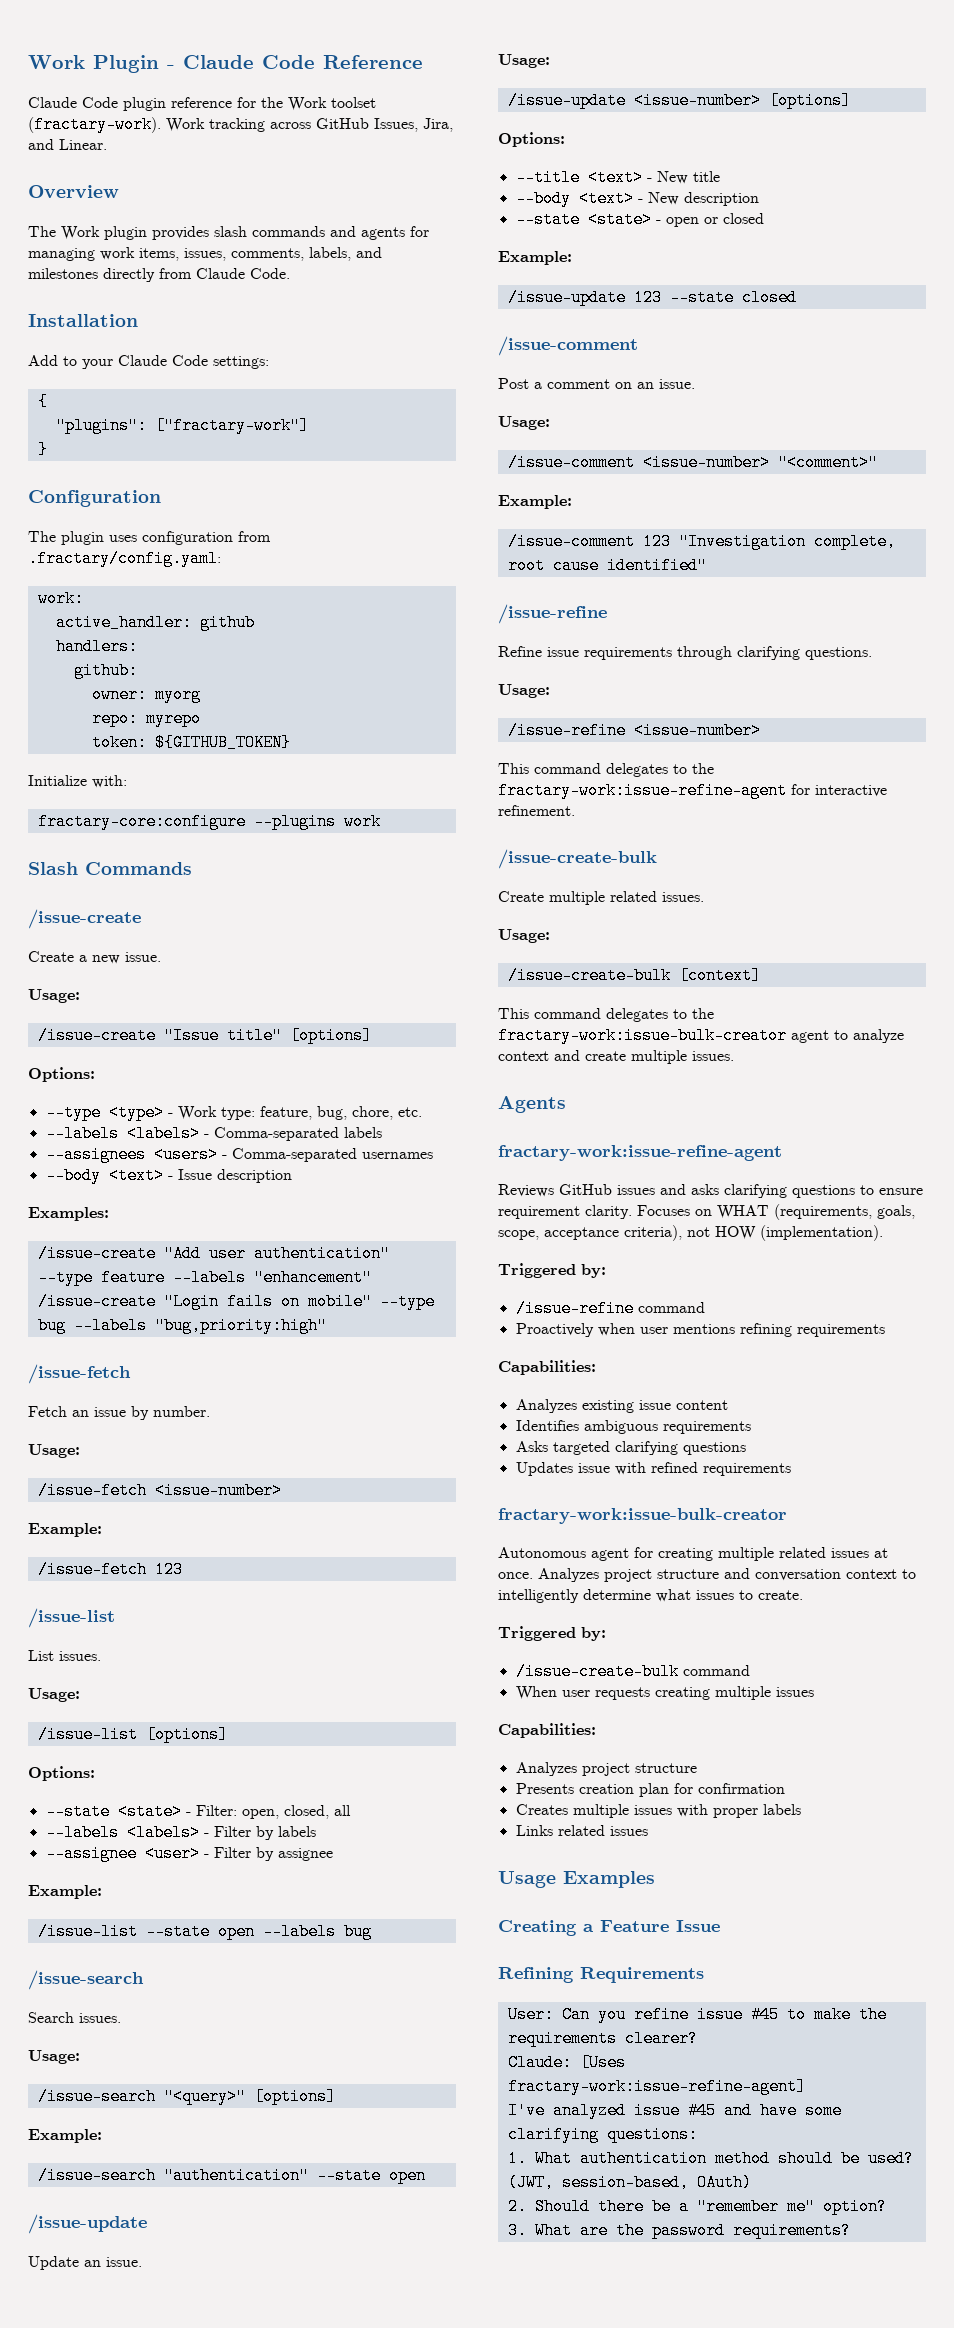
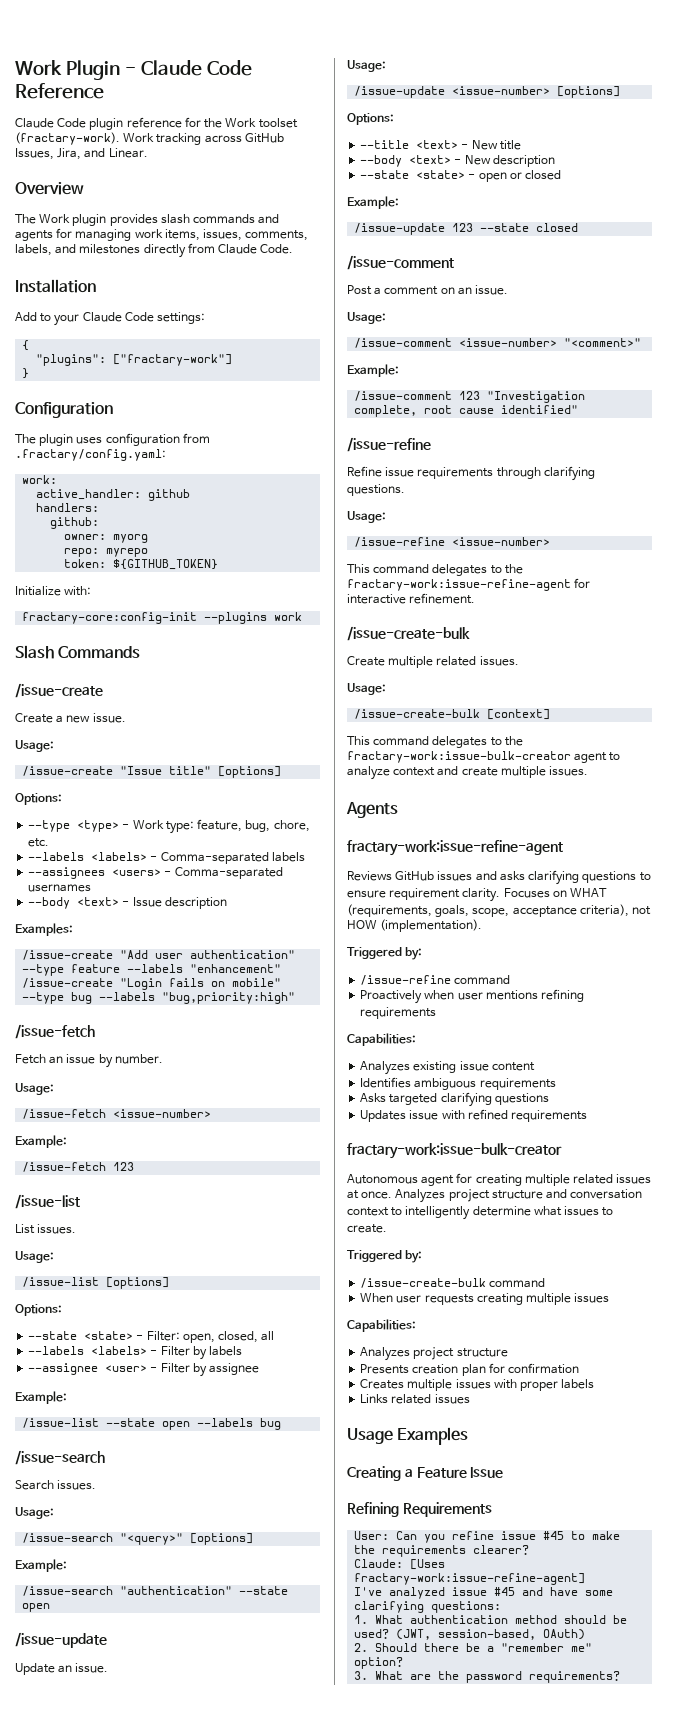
- fractary-core:configure --plugins work
+ fractary-core:config-init --plugins work

